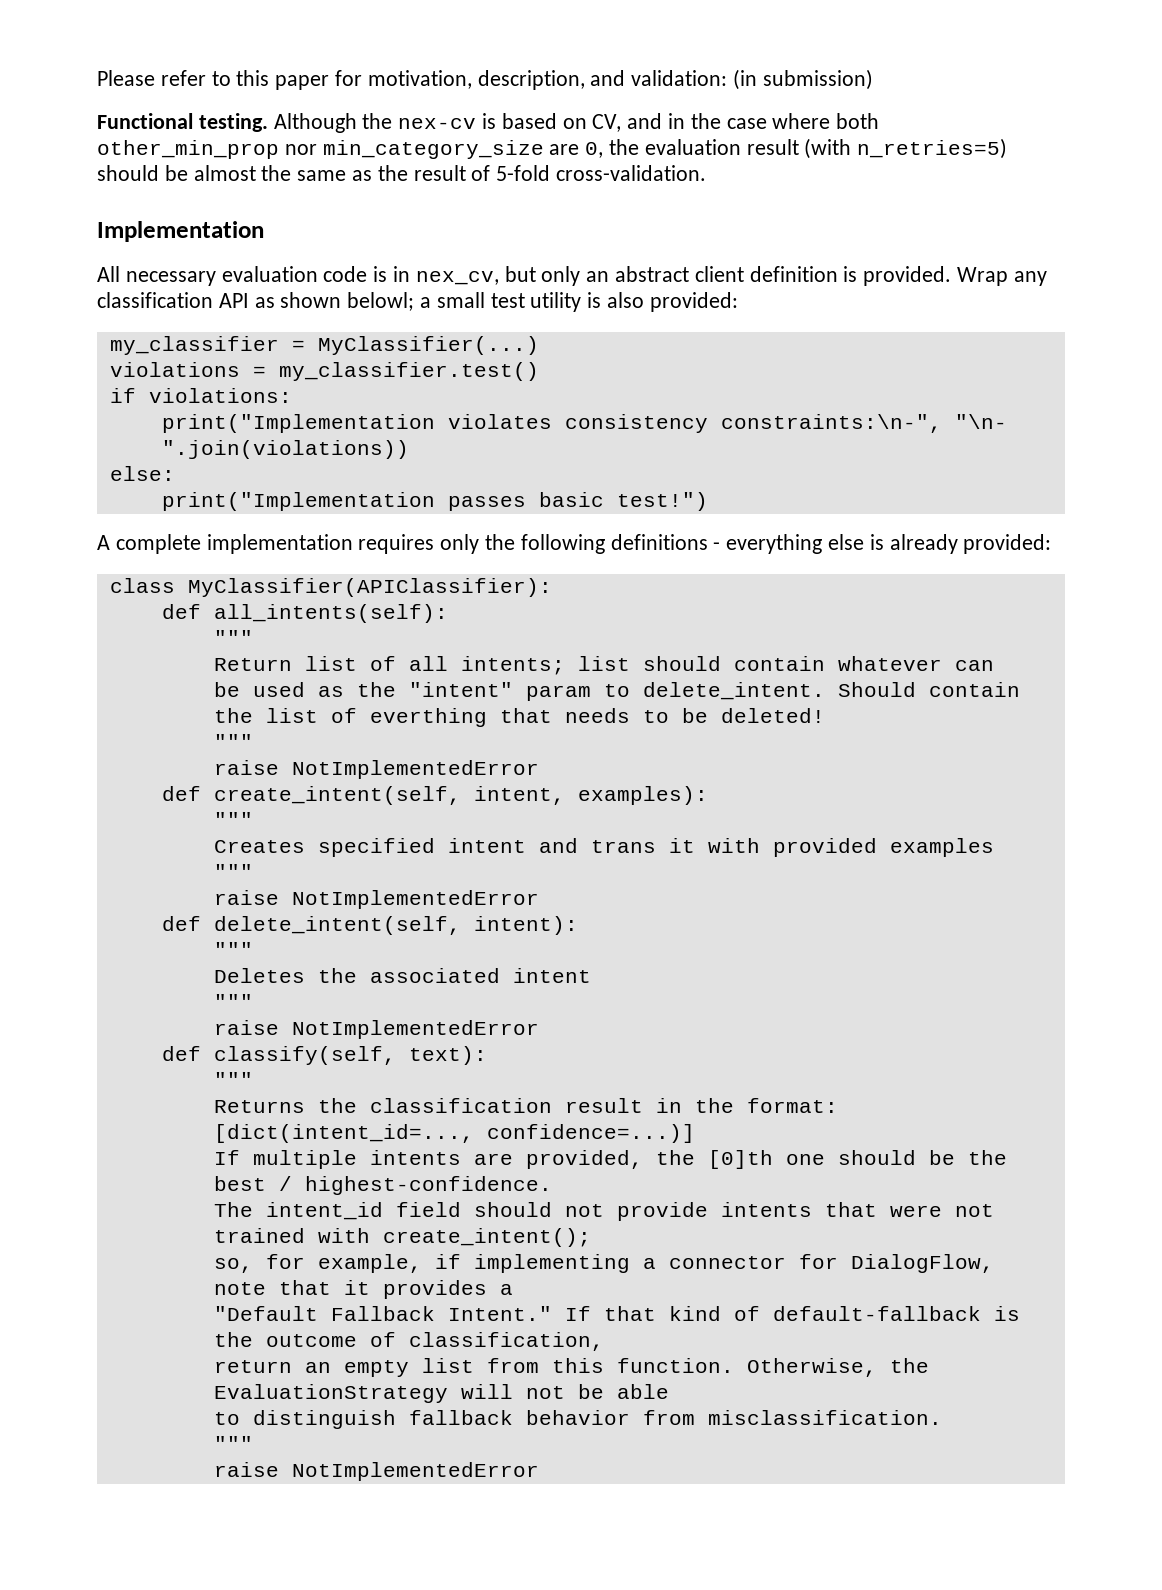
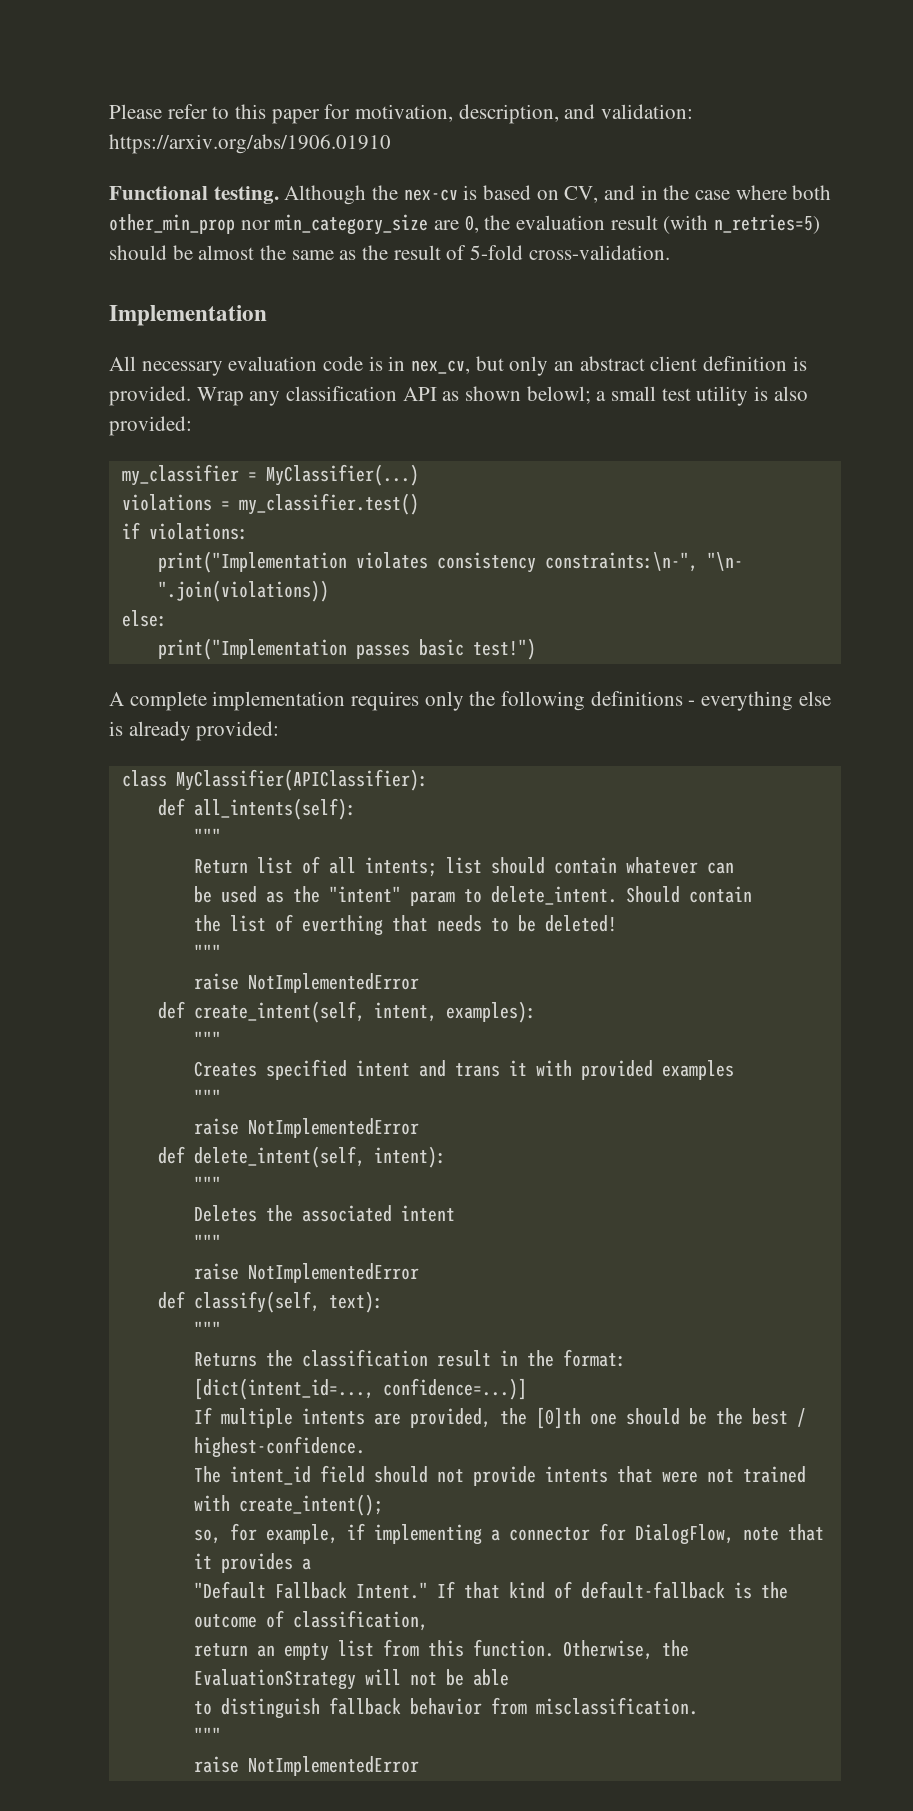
- Please refer to this paper for motivation, description, and validation: (in submission)
+ Please refer to this paper for motivation, description, and validation: https://arxiv.org/abs/1906.01910

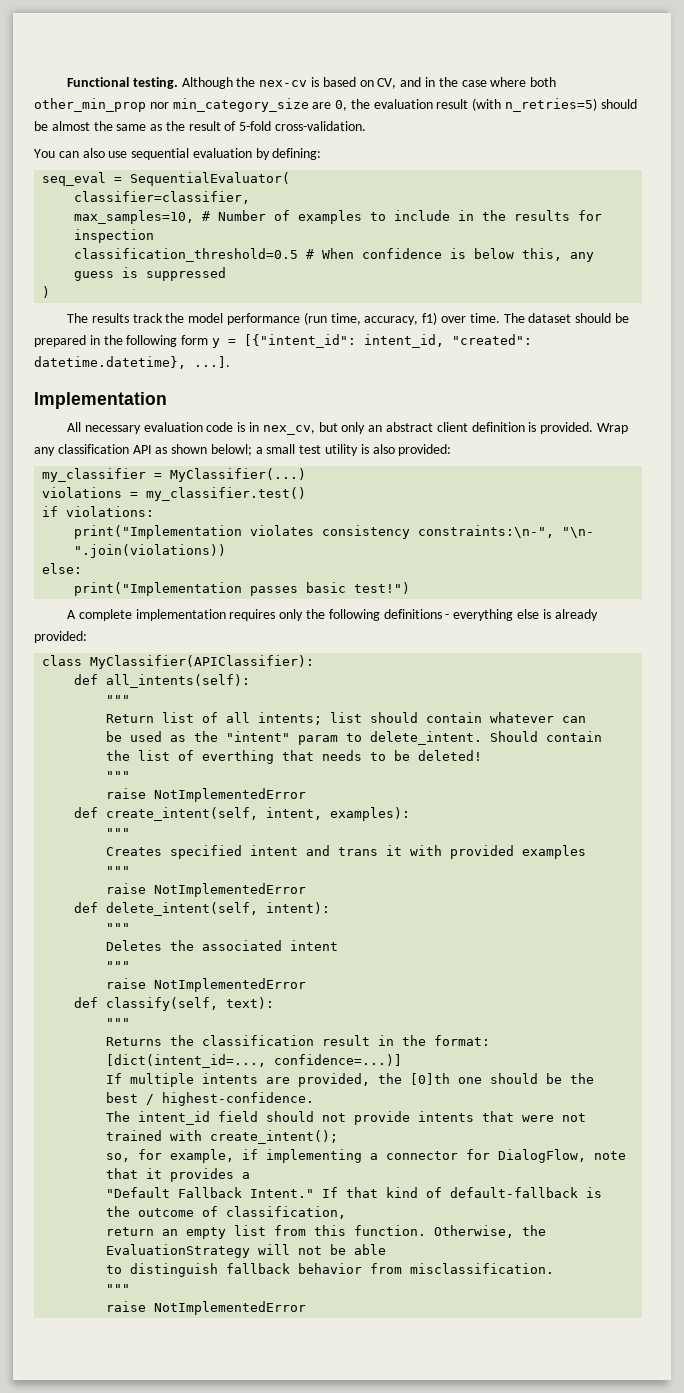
- Please refer to this paper for motivation, description, and validation: https://arxiv.org/abs/1906.01910
+ You can also use sequential evaluation by defining:
+ seq_eval = SequentialEvaluator(
+ classifier=classifier,
+ max_samples=10, # Number of examples to include in the results for inspection
+ classification_threshold=0.5 # When confidence is below this, any guess is suppressed
+ )
+ The results track the model performance (run time, accuracy, f1) over time. The dataset should be prepared in the following form y = [{"intent_id": intent_id, "created": datetime.datetime}, ...].

